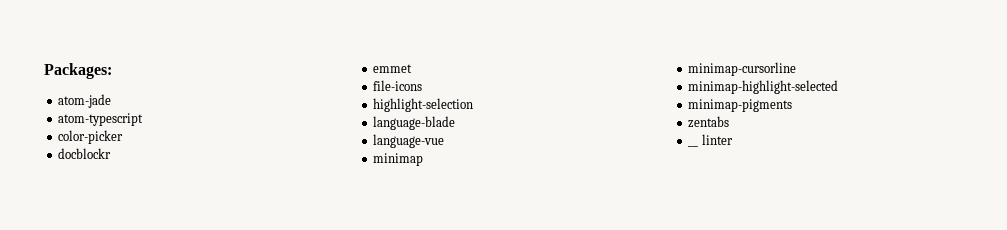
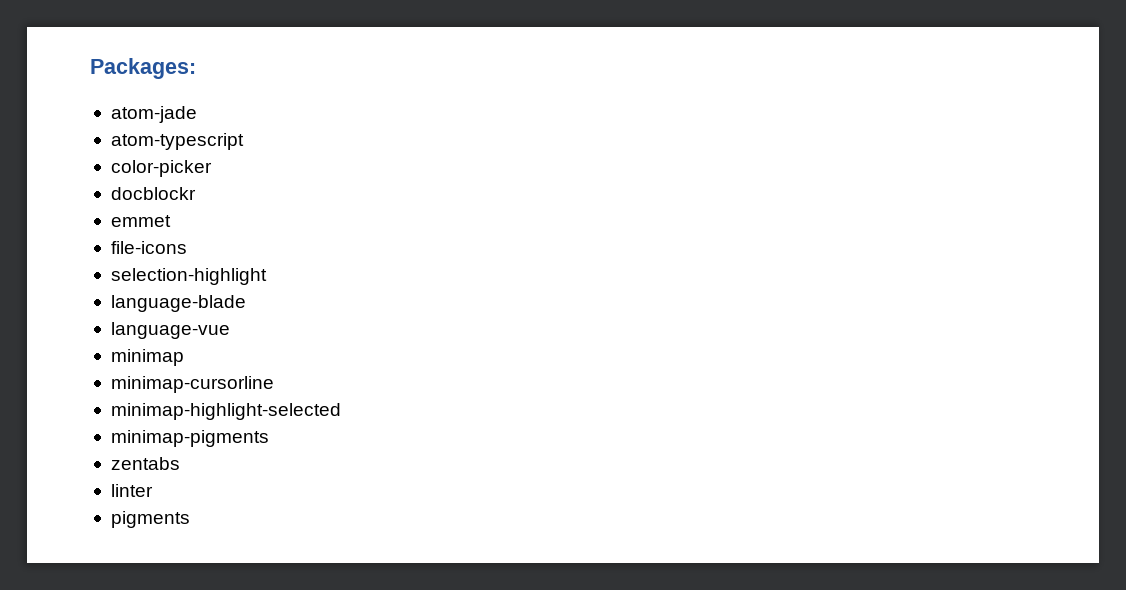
- highlight-selection
+ selection-highlight
- __ linter
+ linter
+ pigments

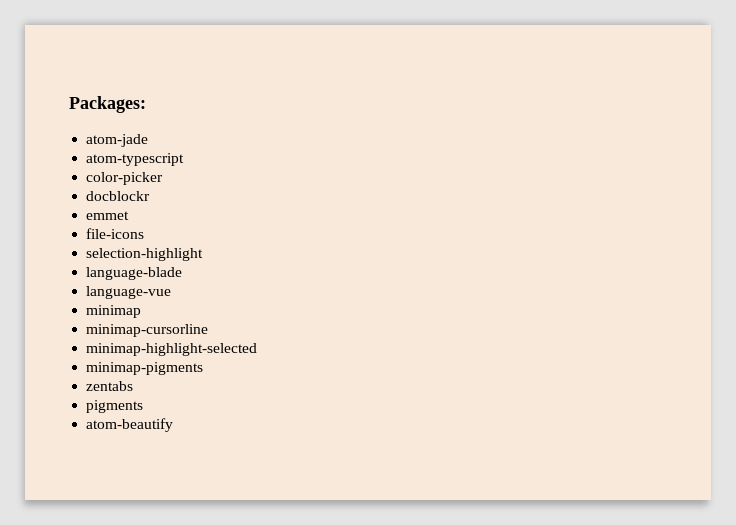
- linter
  pigments
+ atom-beautify

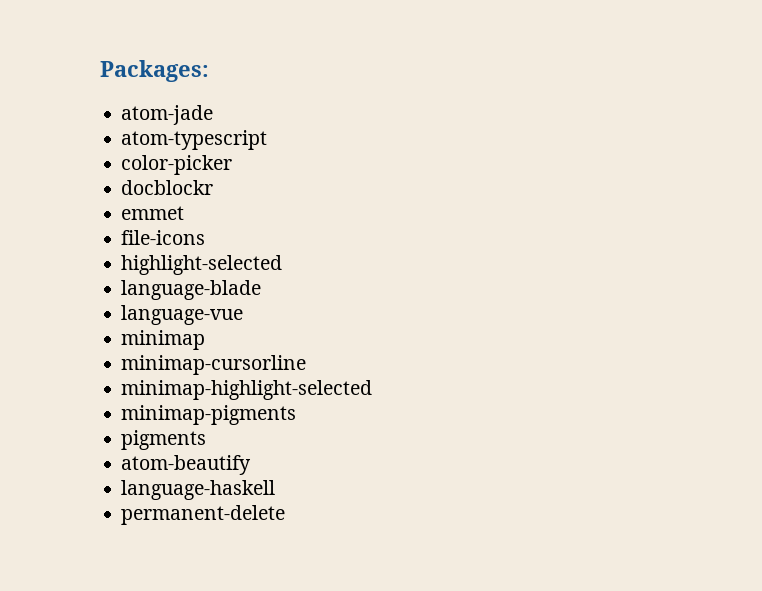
- selection-highlight
+ highlight-selected
- zentabs
+ language-haskell
+ permanent-delete

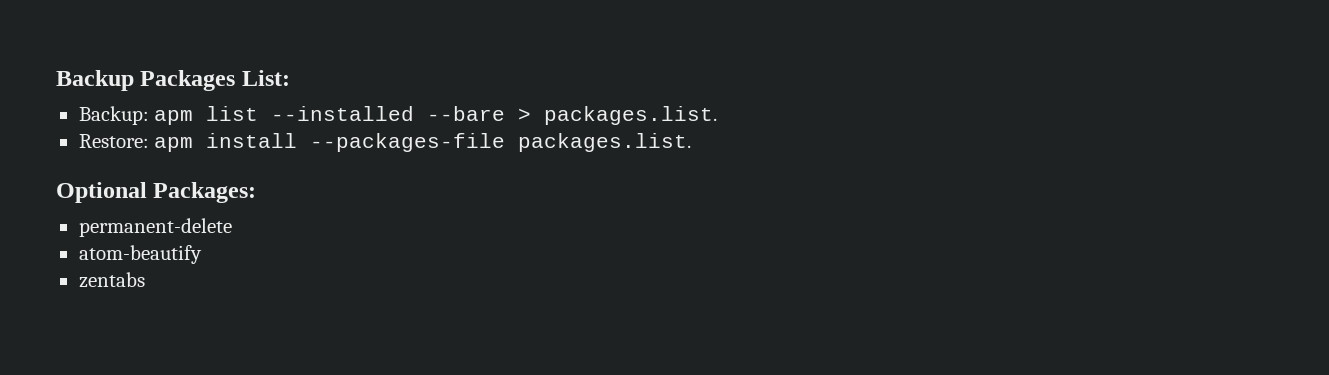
- Packages:
- atom-jade
- atom-typescript
- color-picker
- docblockr
- emmet
- file-icons
- highlight-selected
- language-blade
- language-vue
- minimap
- minimap-cursorline
- minimap-highlight-selected
- minimap-pigments
- pigments
+ Backup Packages List:
+ Backup: apm list --installed --bare > packages.list.
+ Restore: apm install --packages-file packages.list.
+ Optional Packages:
+ permanent-delete
- language-haskell
- permanent-delete
+ zentabs

